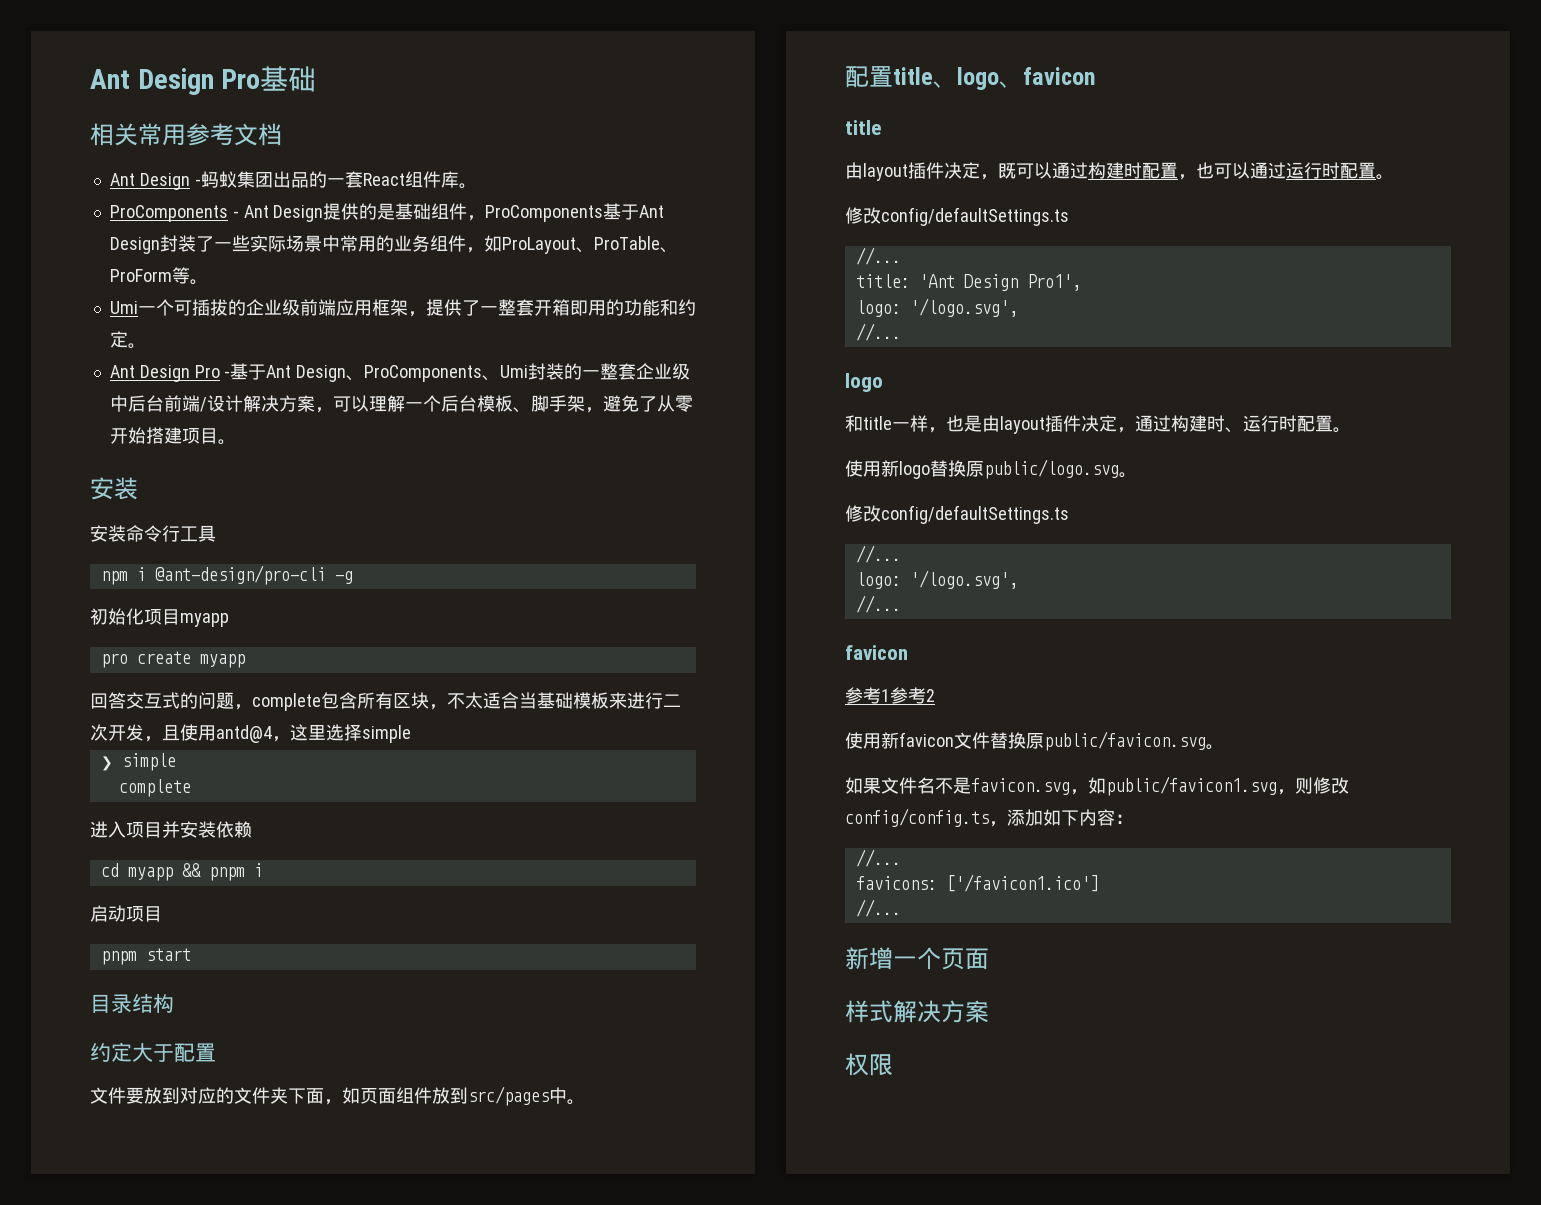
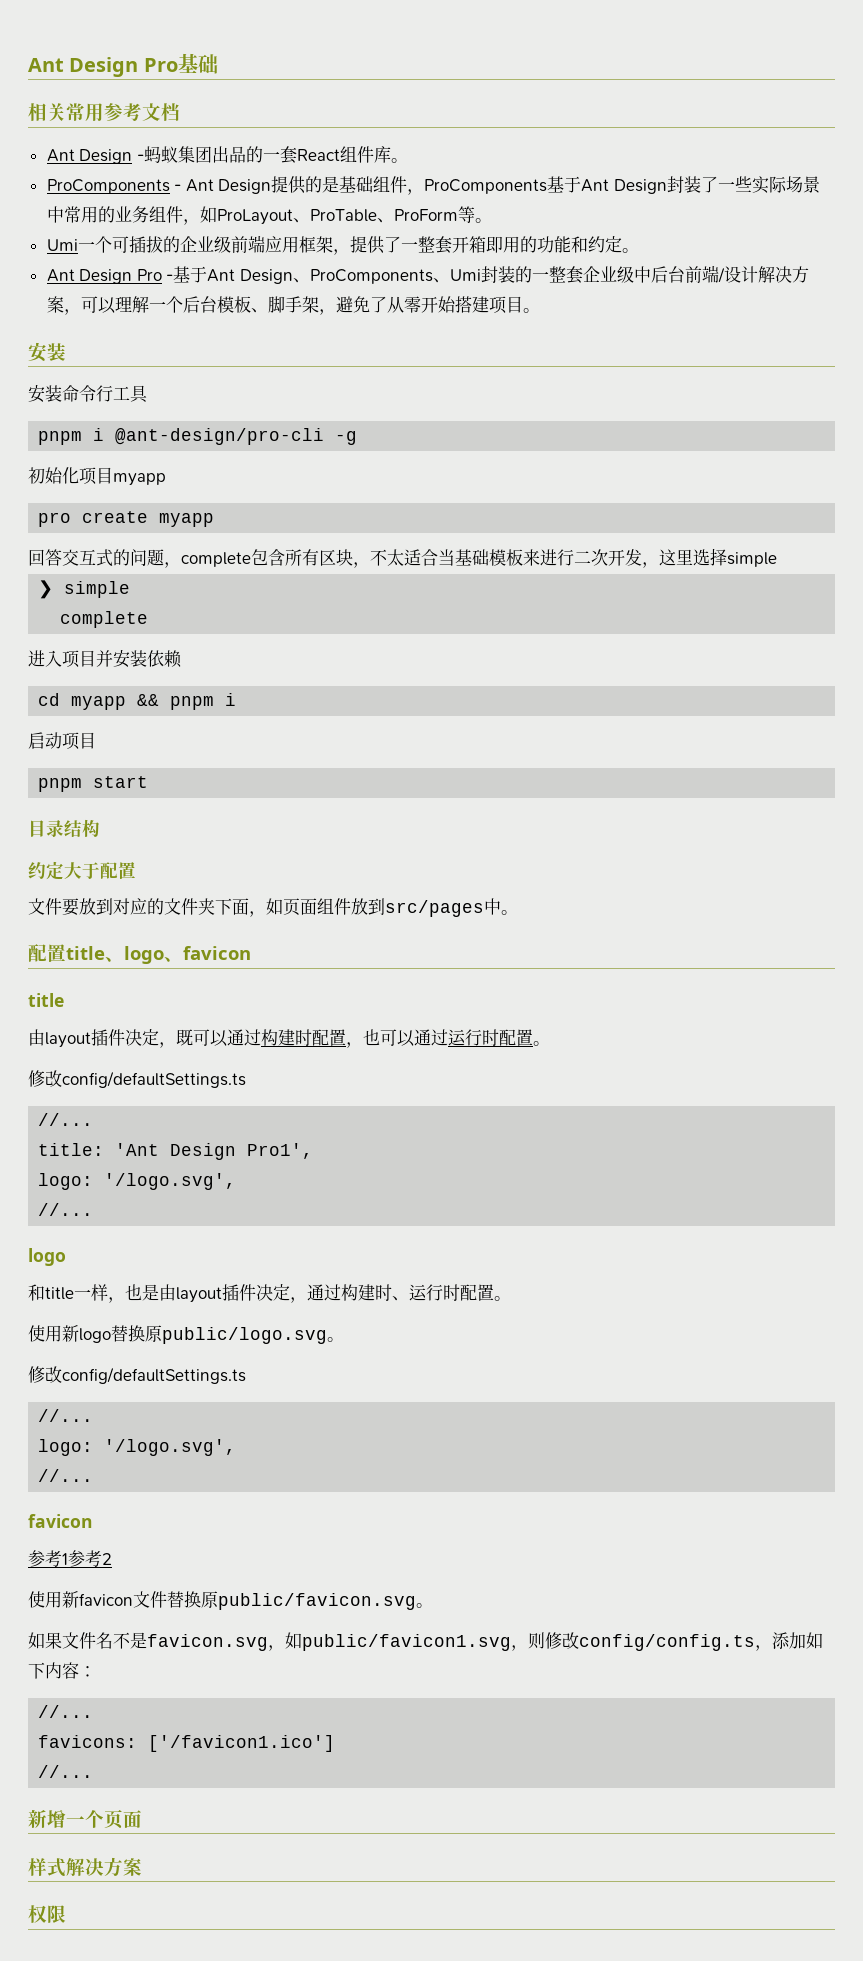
- npm i @ant-design/pro-cli -g
+ pnpm i @ant-design/pro-cli -g
- 回答交互式的问题，complete包含所有区块，不太适合当基础模板来进行二次开发，且使用antd@4，这里选择simple
+ 回答交互式的问题，complete包含所有区块，不太适合当基础模板来进行二次开发，这里选择simple

